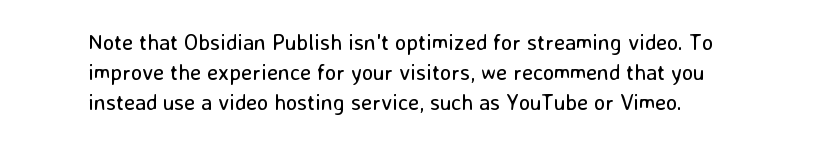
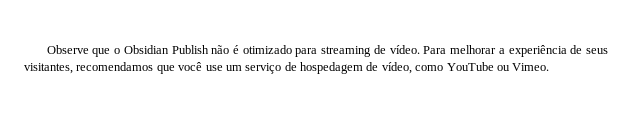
- Note that Obsidian Publish isn't optimized for streaming video. To improve the experience for your visitors, we recommend that you instead use a video hosting service, such as YouTube or Vimeo.
+ Observe que o Obsidian Publish não é otimizado para streaming de vídeo. Para melhorar a experiência de seus visitantes, recomendamos que você use um serviço de hospedagem de vídeo, como YouTube ou Vimeo.

